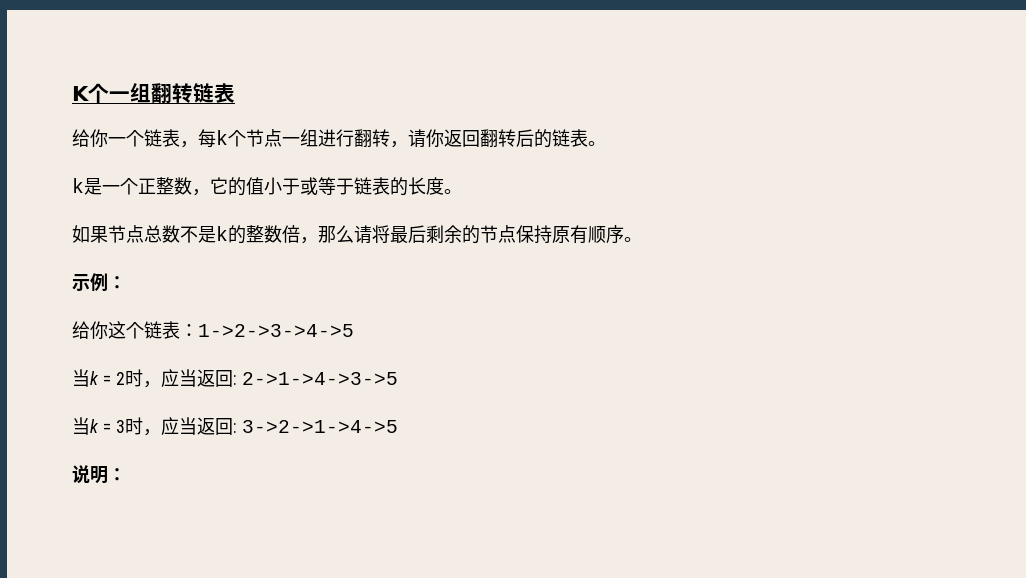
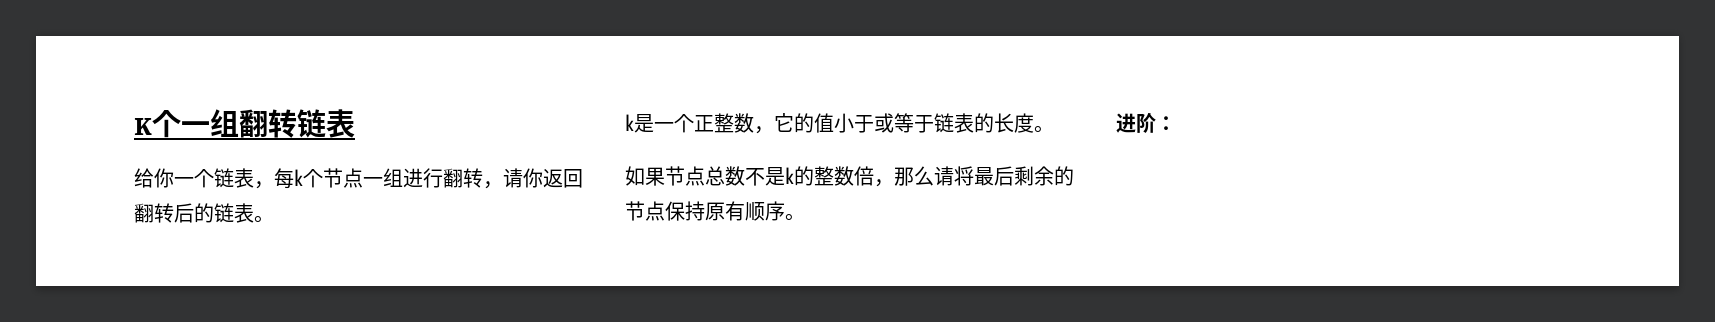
- 示例：
- 给你这个链表：1->2->3->4->5
- 当k = 2时，应当返回: 2->1->4->3->5
- 当k = 3时，应当返回: 3->2->1->4->5
- 说明：
+ 进阶：

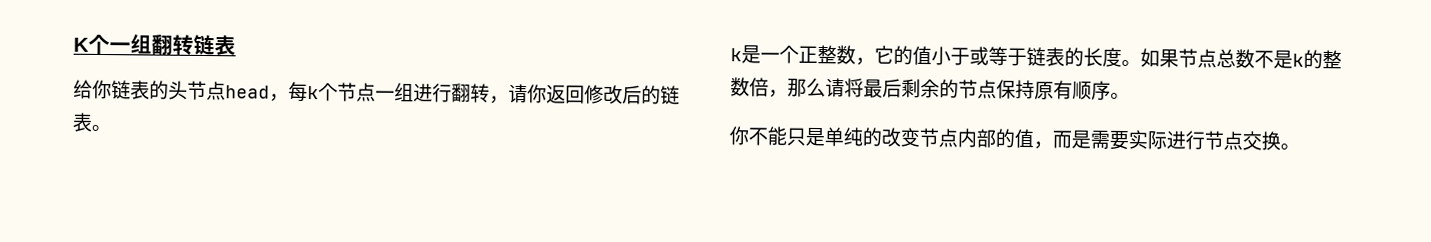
- 给你一个链表，每k个节点一组进行翻转，请你返回翻转后的链表。
+ 给你链表的头节点head，每k个节点一组进行翻转，请你返回修改后的链表。
- k是一个正整数，它的值小于或等于链表的长度。
- 如果节点总数不是k的整数倍，那么请将最后剩余的节点保持原有顺序。
+ k是一个正整数，它的值小于或等于链表的长度。如果节点总数不是k的整数倍，那么请将最后剩余的节点保持原有顺序。
- 进阶：
+ 你不能只是单纯的改变节点内部的值，而是需要实际进行节点交换。

